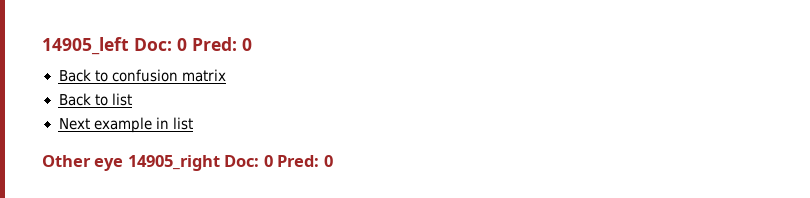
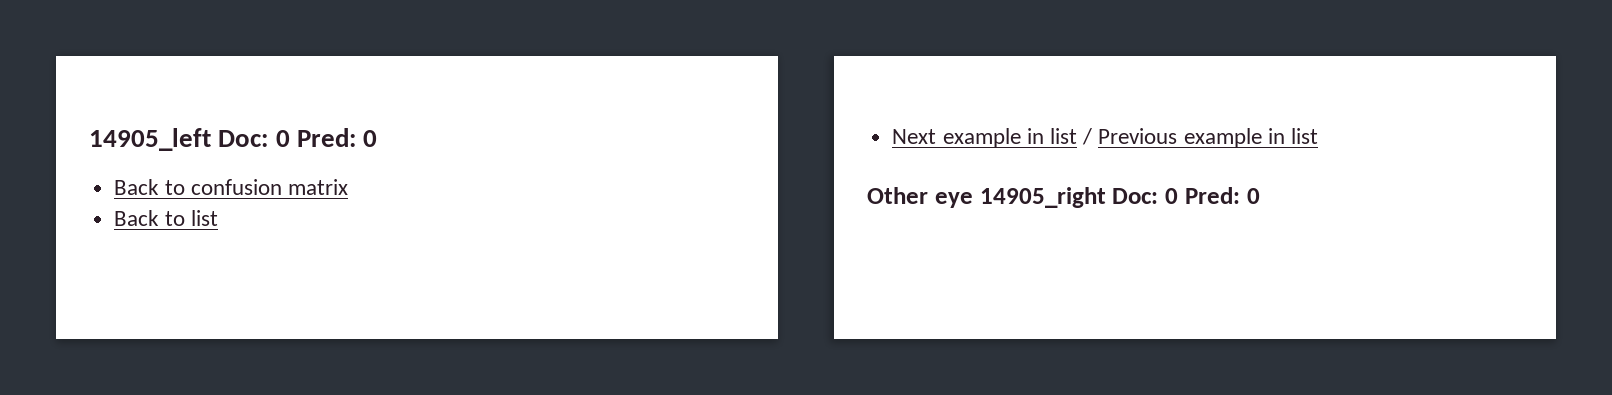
- Next example in list
+ Next example in list / Previous example in list

